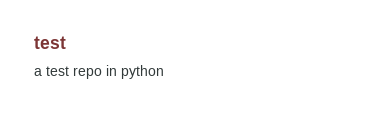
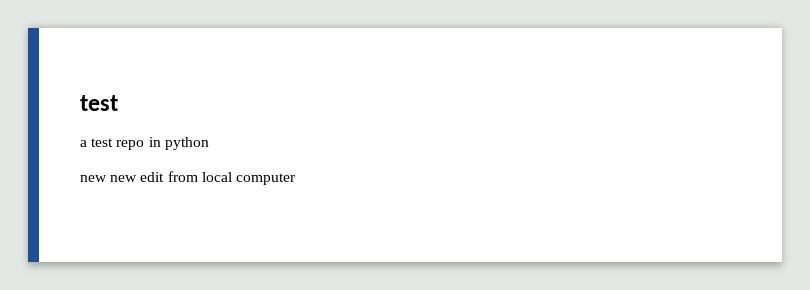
+ new new edit from local computer

